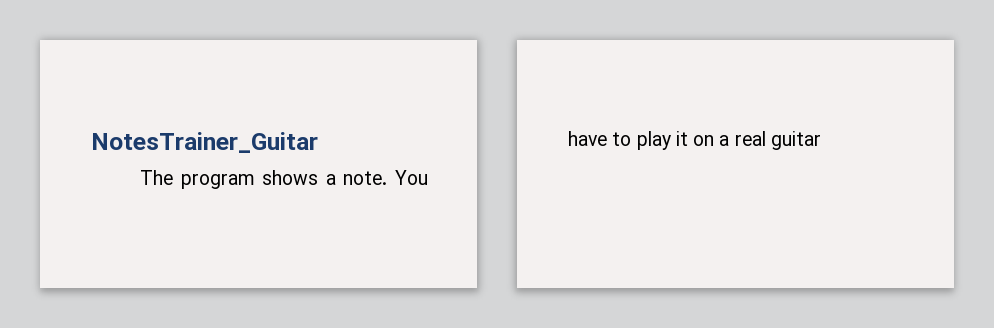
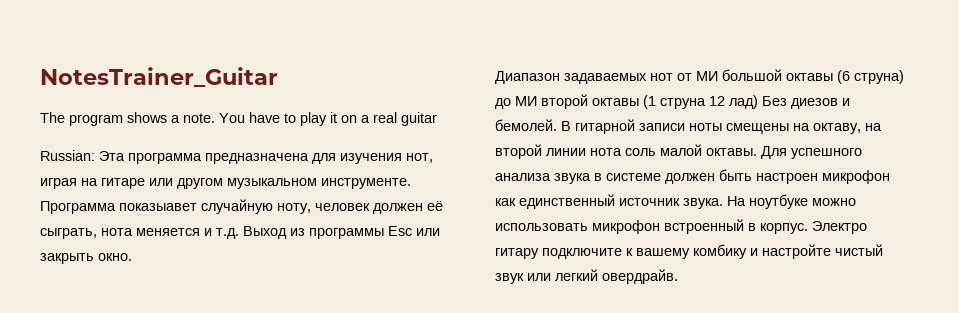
+ Russian: Эта программа предназначена для изучения нот, играя на гитаре или другом музыкальном инструменте. Программа показыавет случайную ноту, человек должен её сыграть, нота меняется и т.д. Выход из программы Esc или закрыть окно.
+ Диапазон задаваемых нот от МИ большой октавы (6 струна) до МИ второй октавы (1 струна 12 лад) Без диезов и бемолей. В гитарной записи ноты смещены на октаву, на второй линии нота соль малой октавы. Для успешного анализа звука в системе должен быть настроен микрофон как единственный источник звука. На ноутбуке можно использовать микрофон встроенный в корпус. Электро гитару подключите к вашему комбику и настройте чистый звук или легкий овердрайв.

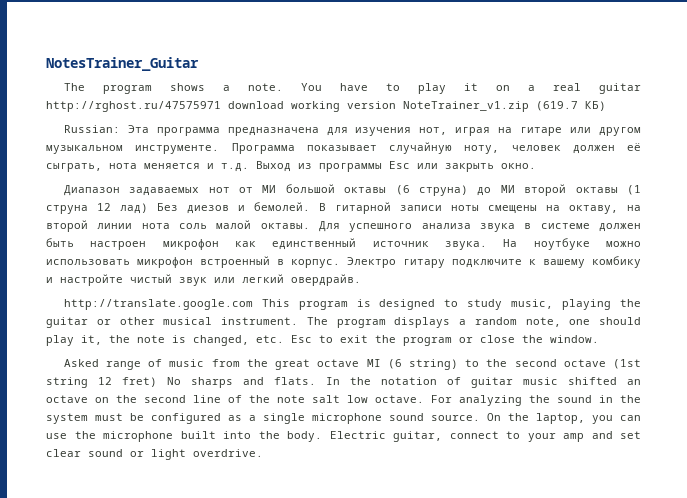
- You have to play it on a real guitar
+ You have to play it on a real guitar http://rghost.ru/47575971 download working version NoteTrainer_v1.zip (619.7 КБ)
- Программа показыавет случайную ноту, человек должен её сыграть, нота меняется и т.д. Выход из программы Esc или закрыть окно.
+ Программа показывает случайную ноту, человек должен её сыграть, нота меняется и т.д. Выход из программы Esc или закрыть окно.
+ http://translate.google.com This program is designed to study music, playing the guitar or other musical instrument. The program displays a random note, one should play it, the note is changed, etc. Esc to exit the program or close the window.
+ Asked range of music from the great octave MI (6 string) to the second octave (1st string 12 fret) No sharps and flats. In the notation of guitar music shifted an octave on the second line of the note salt low octave. For analyzing the sound in the system must be configured as a single microphone sound source. On the laptop, you can use the microphone built into the body. Electric guitar, connect to your amp and set clear sound or light overdrive.

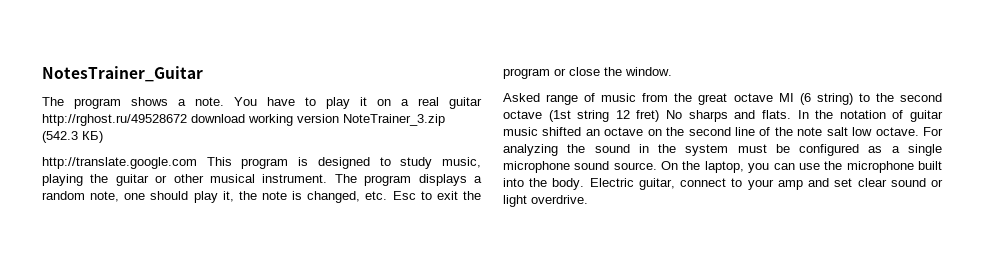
- You have to play it on a real guitar http://rghost.ru/47575971 download working version NoteTrainer_v1.zip (619.7 КБ)
+ You have to play it on a real guitar http://rghost.ru/49528672 download working version NoteTrainer_3.zip (542.3 КБ)
- Russian: Эта программа предназначена для изучения нот, играя на гитаре или другом музыкальном инструменте. Программа показывает случайную ноту, человек должен её сыграть, нота меняется и т.д. Выход из программы Esc или закрыть окно.
- Диапазон задаваемых нот от МИ большой октавы (6 струна) до МИ второй октавы (1 струна 12 лад) Без диезов и бемолей. В гитарной записи ноты смещены на октаву, на второй линии нота соль малой октавы. Для успешного анализа звука в системе должен быть настроен микрофон как единственный источник звука. На ноутбуке можно использовать микрофон встроенный в корпус. Электро гитару подключите к вашему комбику и настройте чистый звук или легкий овердрайв.

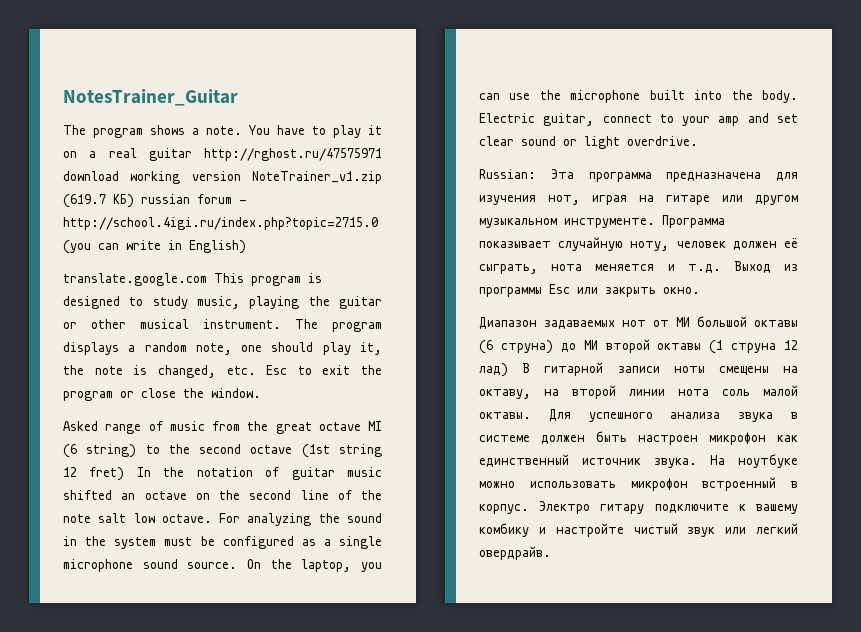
- You have to play it on a real guitar http://rghost.ru/49528672 download working version NoteTrainer_3.zip (542.3 КБ)
- http://translate.google.com This program is designed to study music, playing the guitar or other musical instrument.
+ You have to play it on a real guitar http://rghost.ru/47575971 download working version NoteTrainer_v1.zip (619.7 КБ) russian forum - http://school.4igi.ru/index.php?topic=2715.0 (you can write in English)
+ translate.google.com This program is designed to study music, playing the guitar or other musical instrument.
- Asked range of music from the great octave MI (6 string) to the second octave (1st string 12 fret) No sharps and flats. In the notation of guitar music shifted an octave on the second line of the note salt low octave.
+ Asked range of music from the great octave MI (6 string) to the second octave (1st string 12 fret) In the notation of guitar music shifted an octave on the second line of the note salt low octave.
+ Russian: Эта программа предназначена для изучения нот, играя на гитаре или другом музыкальном инструменте. Программа показывает случайную ноту, человек должен её сыграть, нота меняется и т.д. Выход из программы Esc или закрыть окно.
+ Диапазон задаваемых нот от МИ большой октавы (6 струна) до МИ второй октавы (1 струна 12 лад) В гитарной записи ноты смещены на октаву, на второй линии нота соль малой октавы. Для успешного анализа звука в системе должен быть настроен микрофон как единственный источник звука. На ноутбуке можно использовать микрофон встроенный в корпус. Электро гитару подключите к вашему комбику и настройте чистый звук или легкий овердрайв.

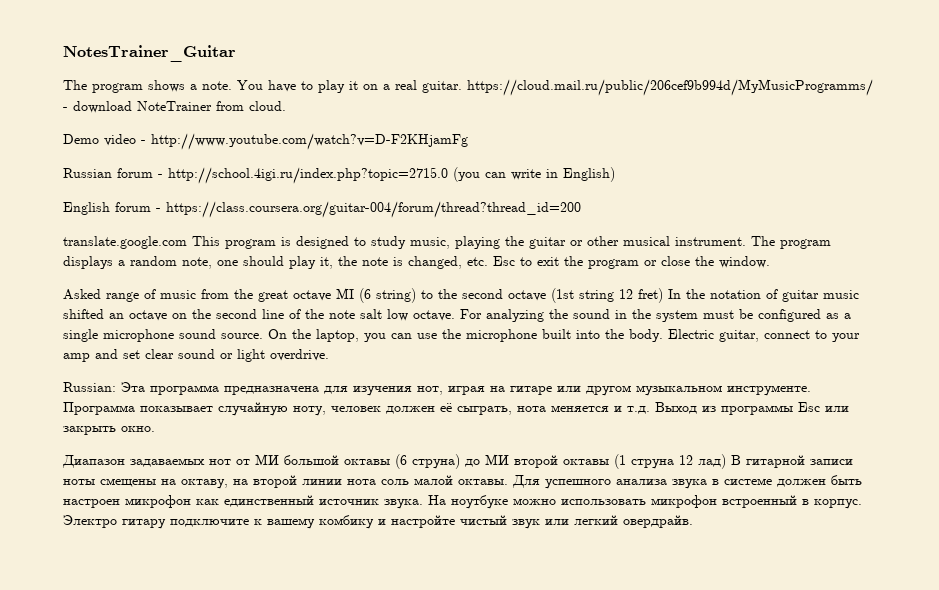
- You have to play it on a real guitar http://rghost.ru/47575971 download working version NoteTrainer_v1.zip (619.7 КБ) russian forum - http://school.4igi.ru/index.php?topic=2715.0 (you can write in English)
+ You have to play it on a real guitar. https://cloud.mail.ru/public/206cef9b994d/MyMusicProgramms/ - download NoteTrainer from cloud.
+ Demo video - http://www.youtube.com/watch?v=D-F2KHjamFg
+ Russian forum - http://school.4igi.ru/index.php?topic=2715.0 (you can write in English)
+ English forum - https://class.coursera.org/guitar-004/forum/thread?thread_id=200

